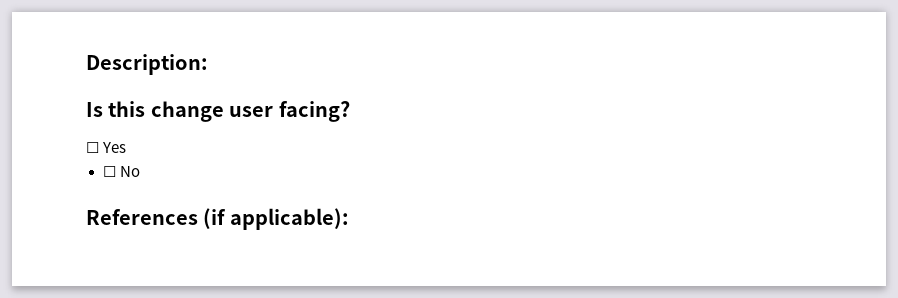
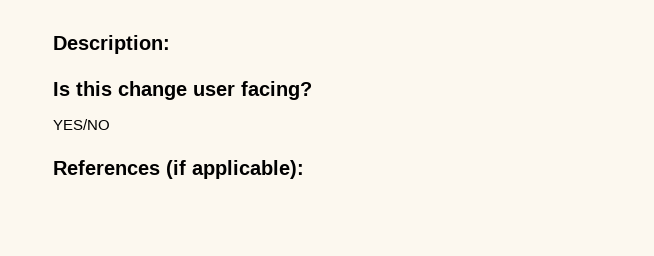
- ☐ Yes
- ☐ No
+ YES/NO

